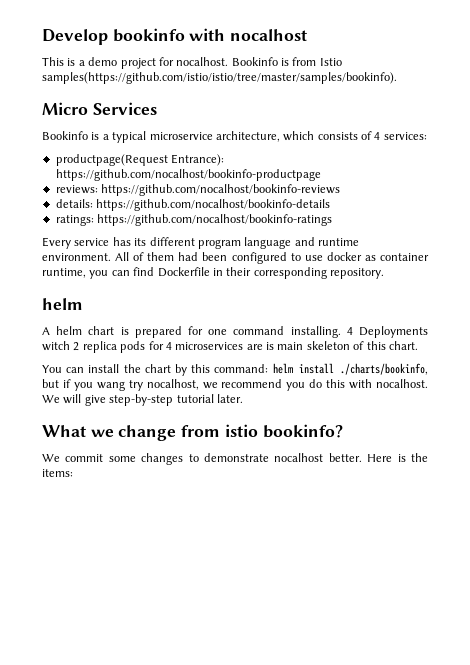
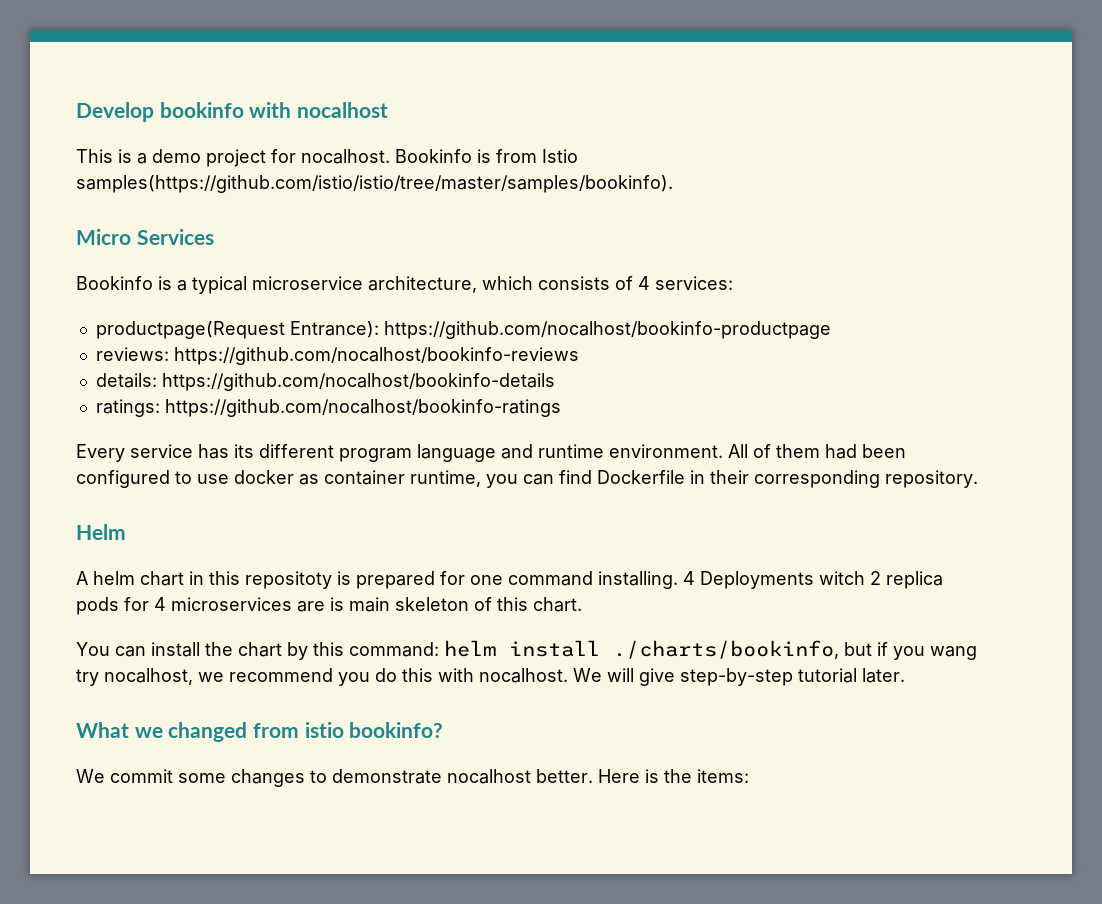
  All of them had been configured to use docker as container runtime, you can find Dockerfile in their corresponding repository.
- helm
+ Helm
- A helm chart is prepared for one command installing.
+ A helm chart in this repositoty is prepared for one command installing.
- What we change from istio bookinfo?
+ What we changed from istio bookinfo?

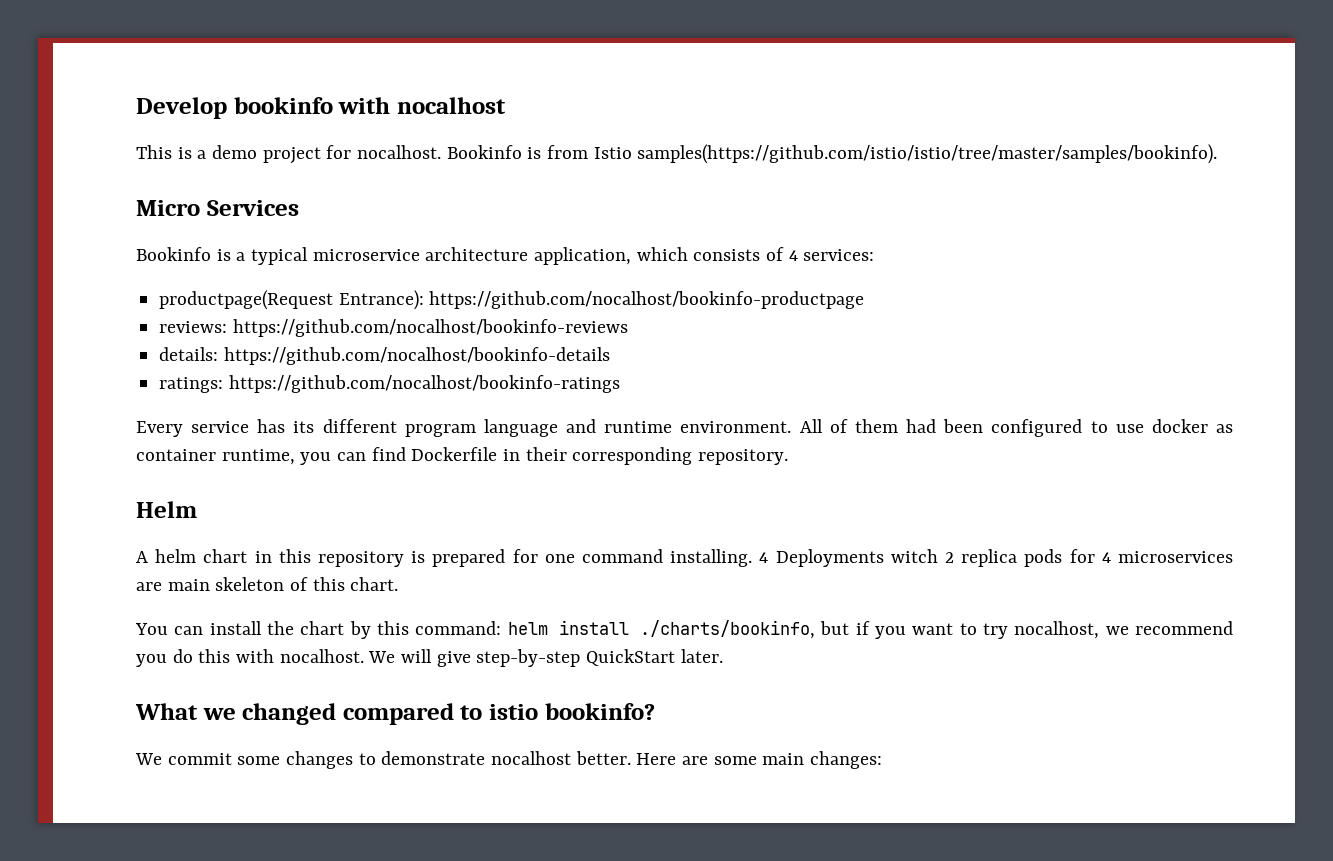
- Bookinfo is a typical microservice architecture, which consists of 4 services:
+ Bookinfo is a typical microservice architecture application, which consists of 4 services:
- A helm chart in this repositoty is prepared for one command installing.
+ A helm chart in this repository is prepared for one command installing.
- 4 Deployments witch 2 replica pods for 4 microservices are is main skeleton of this chart.
+ 4 Deployments witch 2 replica pods for 4 microservices are main skeleton of this chart.
- You can install the chart by this command: helm install ./charts/bookinfo, but if you wang try nocalhost, we recommend you do this with nocalhost.
+ You can install the chart by this command: helm install ./charts/bookinfo, but if you want to try nocalhost, we recommend you do this with nocalhost.
- We will give step-by-step tutorial later.
+ We will give step-by-step QuickStart later.
- What we changed from istio bookinfo?
+ What we changed compared to istio bookinfo?
- Here is the items:
+ Here are some main changes:

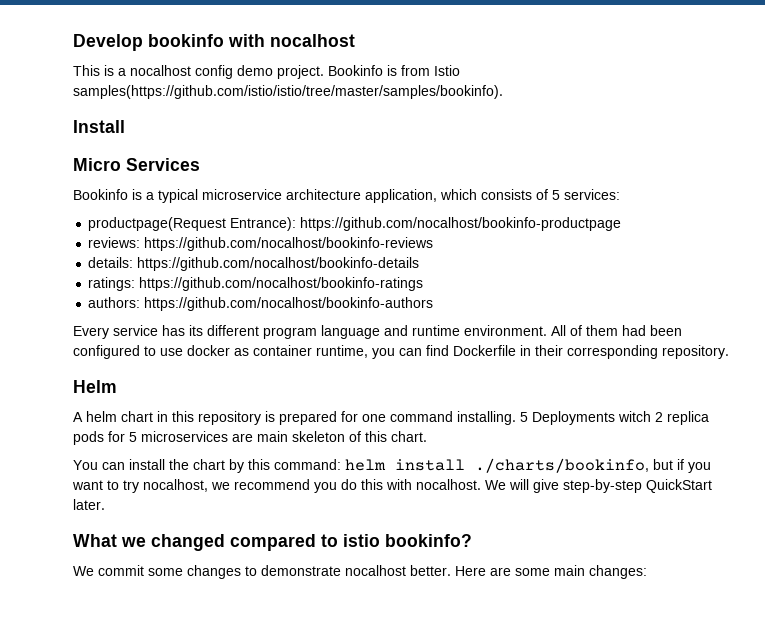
- This is a demo project for nocalhost.
+ This is a nocalhost config demo project.
+ Install
- Bookinfo is a typical microservice architecture application, which consists of 4 services:
+ Bookinfo is a typical microservice architecture application, which consists of 5 services:
+ authors: https://github.com/nocalhost/bookinfo-authors
- 4 Deployments witch 2 replica pods for 4 microservices are main skeleton of this chart.
+ 5 Deployments witch 2 replica pods for 5 microservices are main skeleton of this chart.

